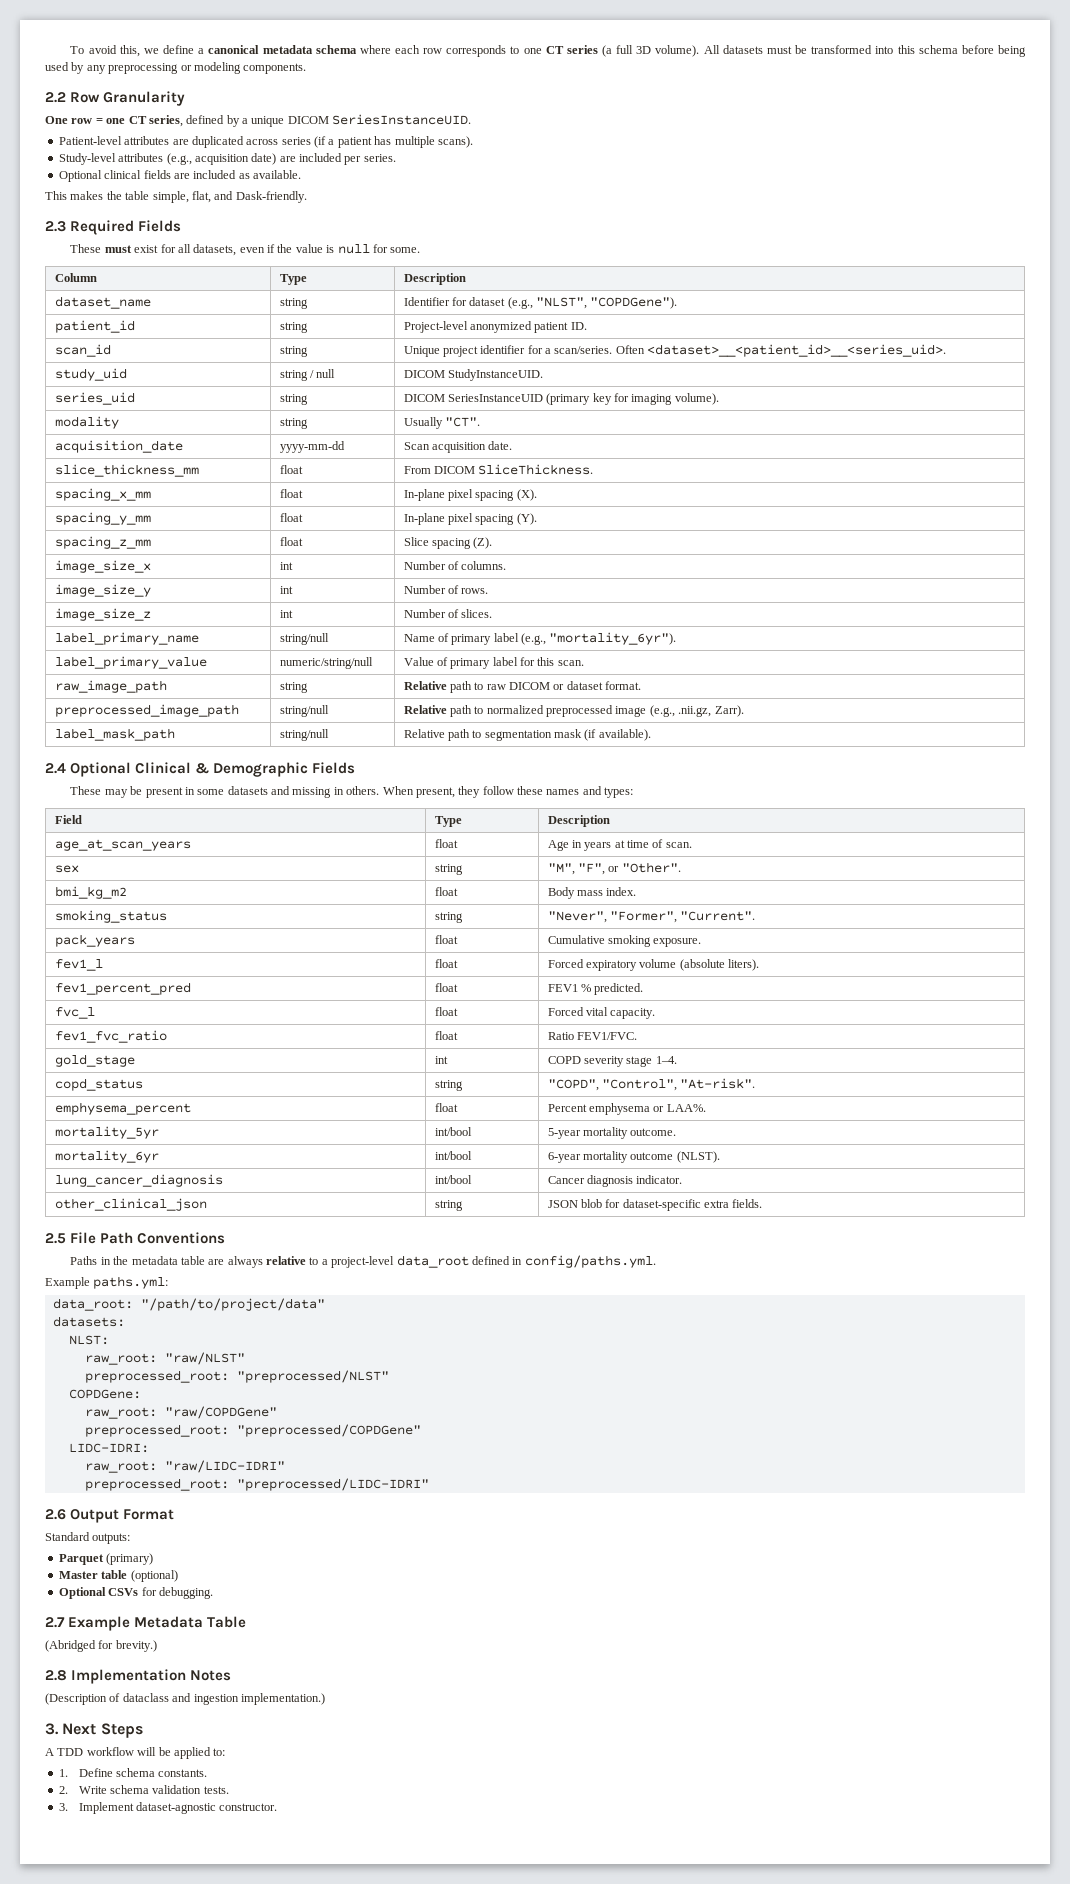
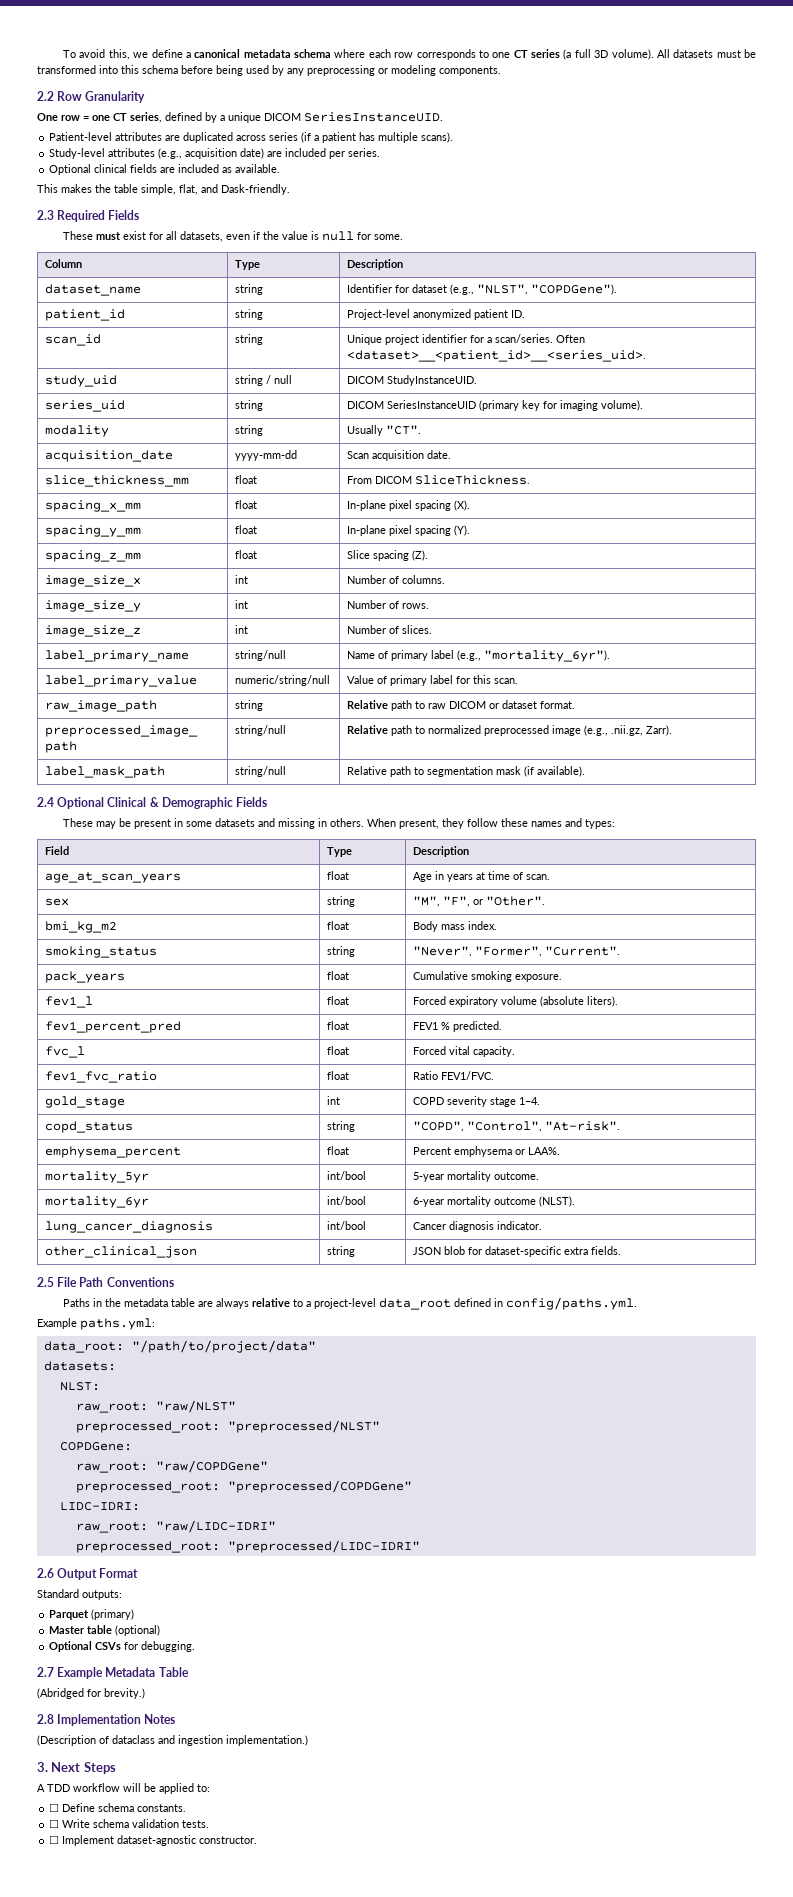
- 1. Define schema constants.
+ ☐ Define schema constants.
- 2. Write schema validation tests.
+ ☐ Write schema validation tests.
- 3. Implement dataset-agnostic constructor.
+ ☐ Implement dataset-agnostic constructor.

